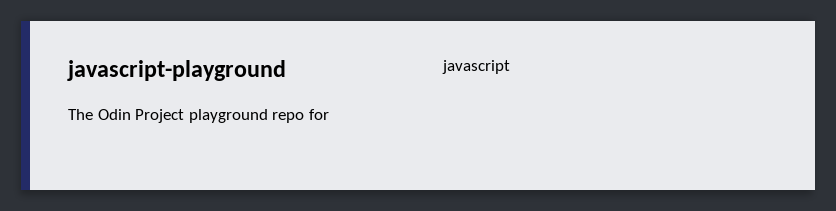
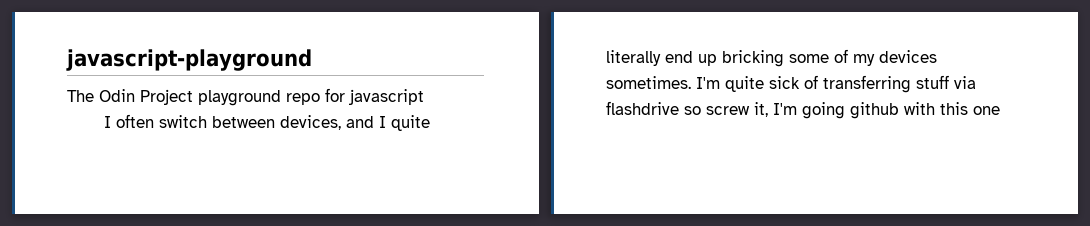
+ I often switch between devices, and I quite literally end up bricking some of my devices sometimes. I'm quite sick of transferring stuff via flashdrive so screw it, I'm going github with this one

